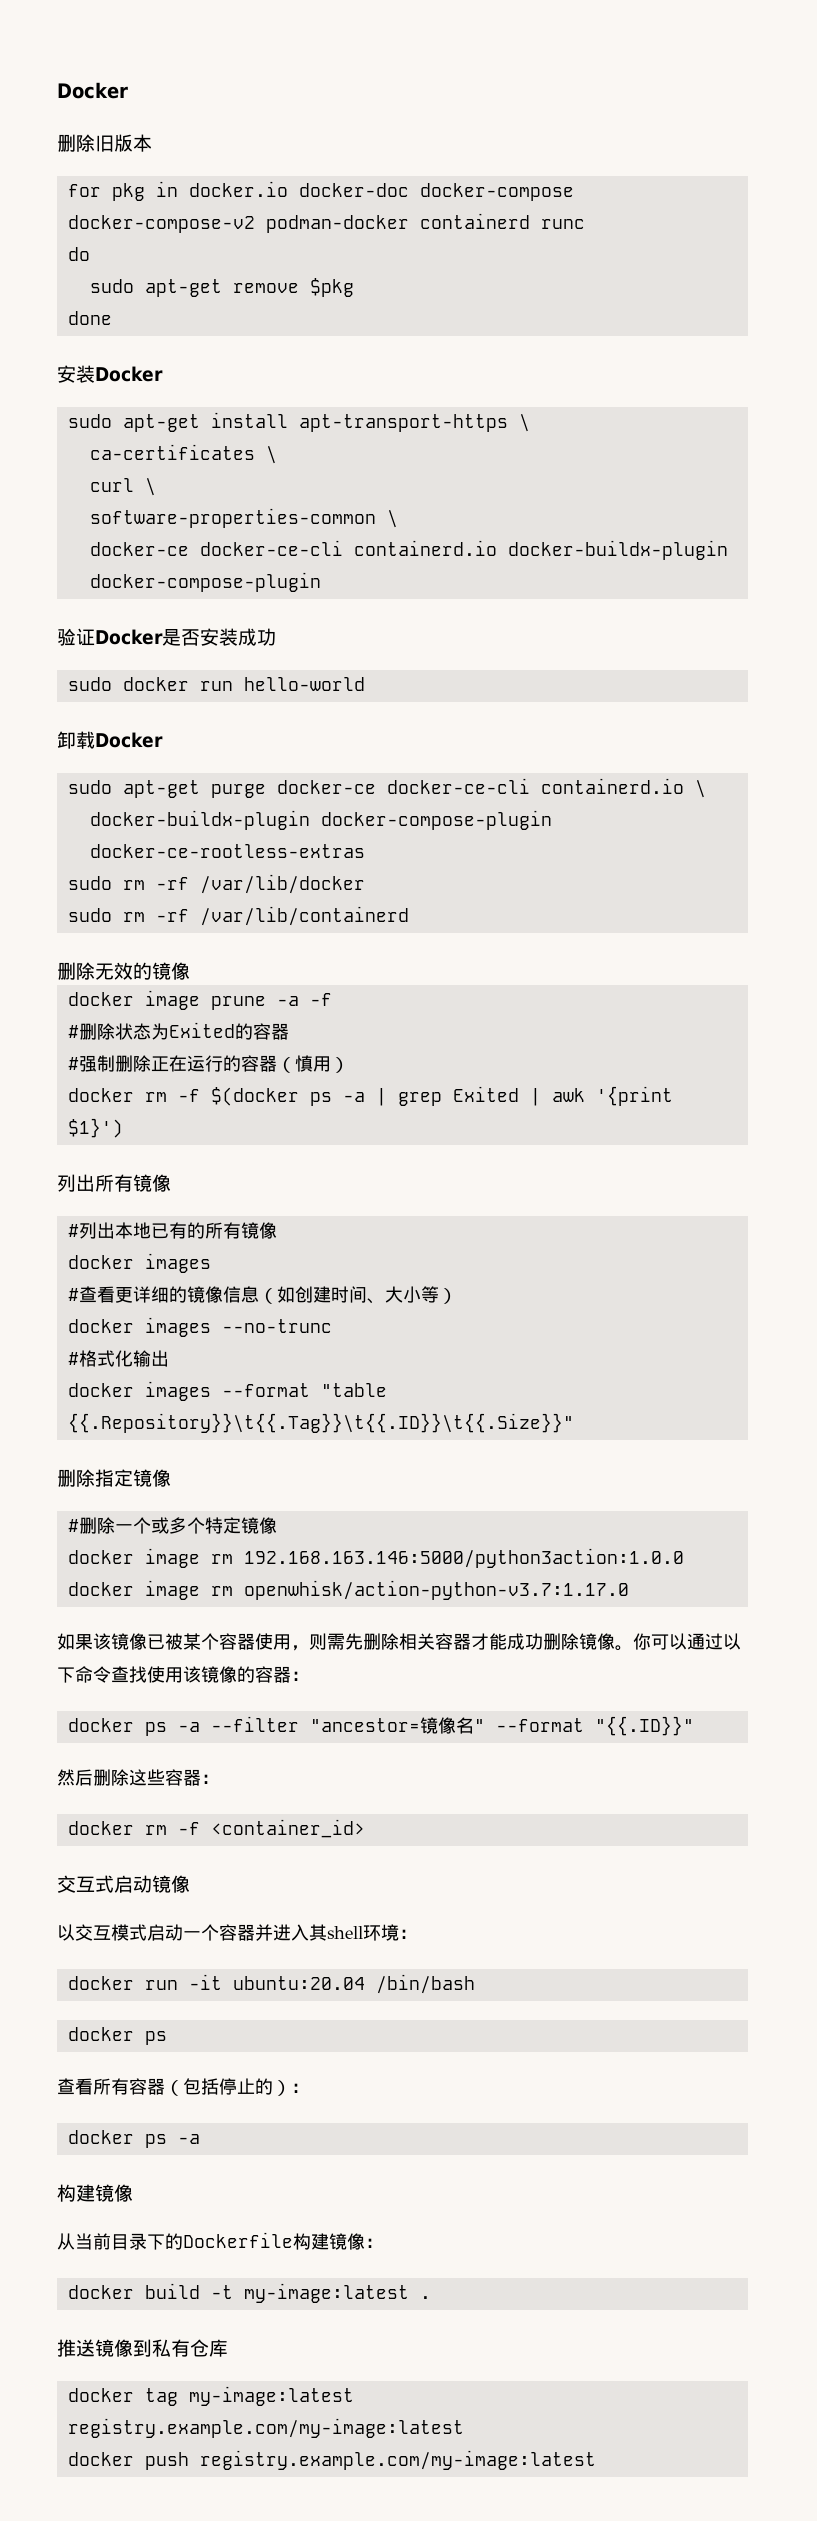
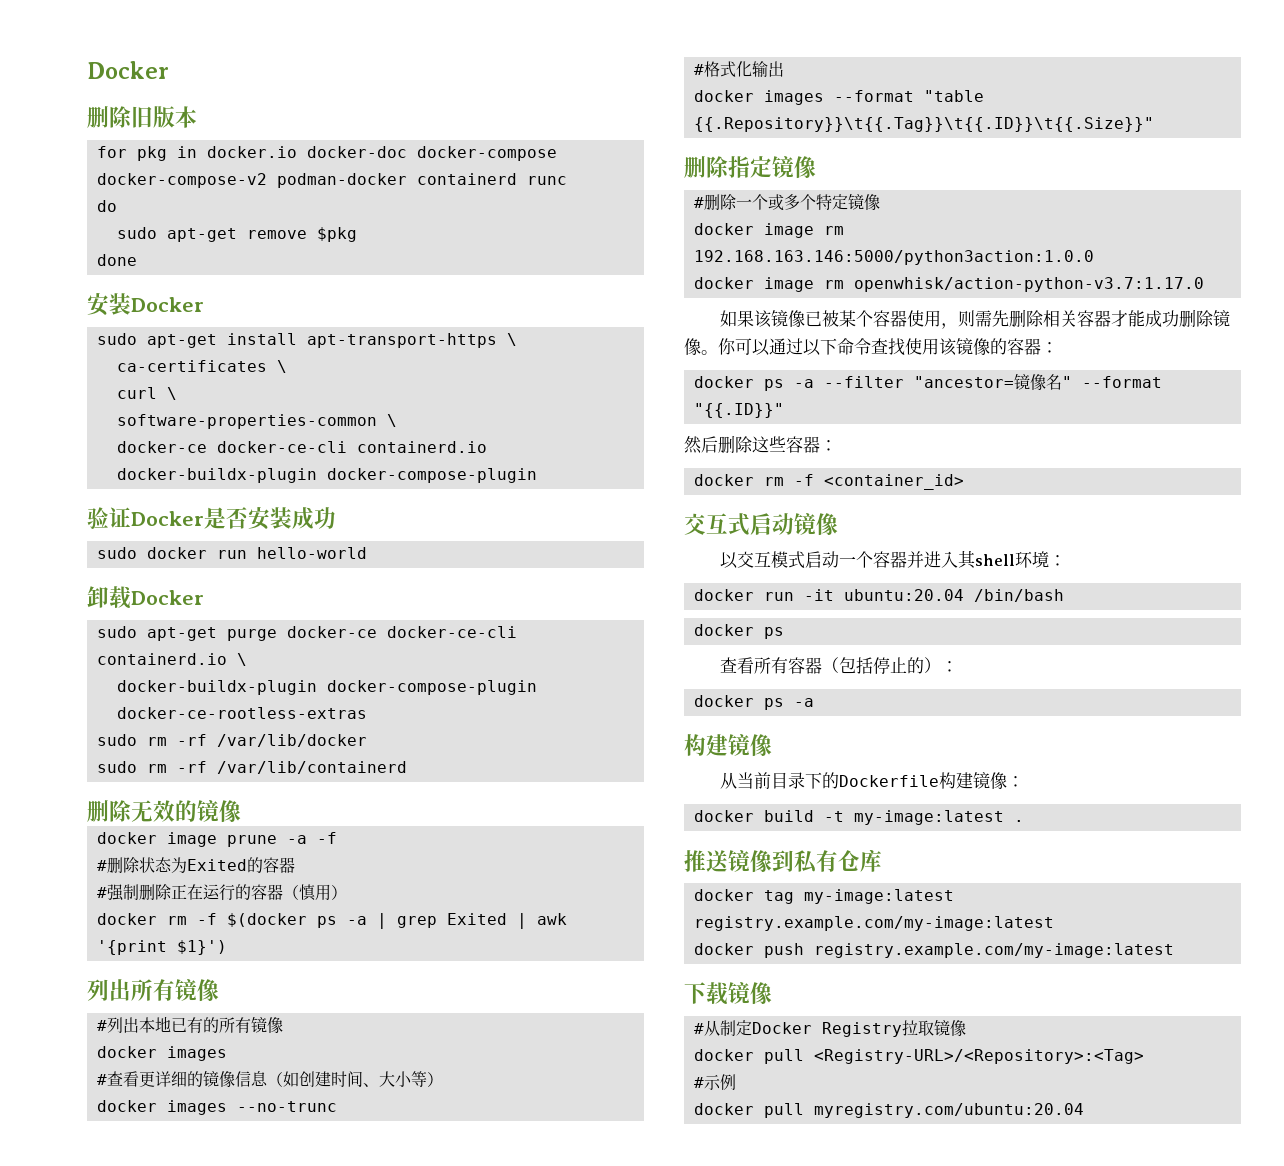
+ 下载镜像
+ #从制定Docker Registry拉取镜像
+ docker pull <Registry-URL>/<Repository>:<Tag>
+ #示例
+ docker pull myregistry.com/ubuntu:20.04

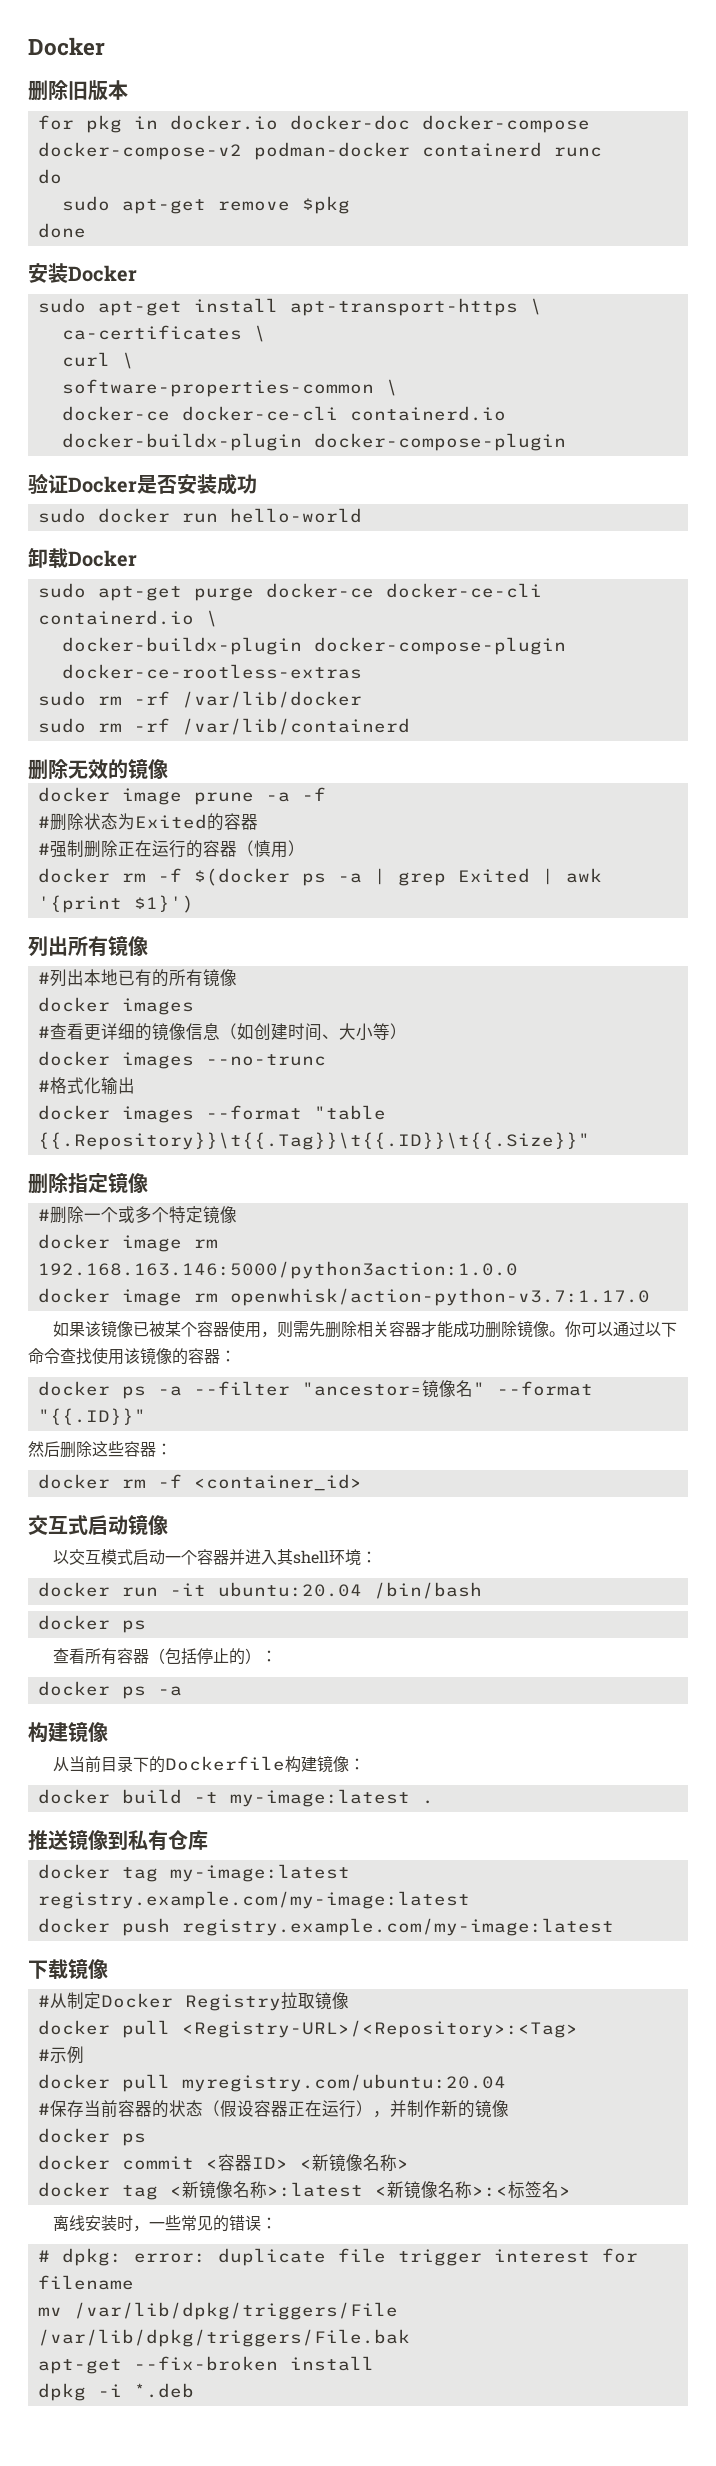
+ #保存当前容器的状态（假设容器正在运行），并制作新的镜像
+ docker ps
+ docker commit <容器ID> <新镜像名称>
+ docker tag <新镜像名称>:latest <新镜像名称>:<标签名>
+ 离线安装时，一些常见的错误：
+ # dpkg: error: duplicate file trigger interest for filename
+ mv /var/lib/dpkg/triggers/File /var/lib/dpkg/triggers/File.bak
+ apt-get --fix-broken install
+ dpkg -i *.deb

